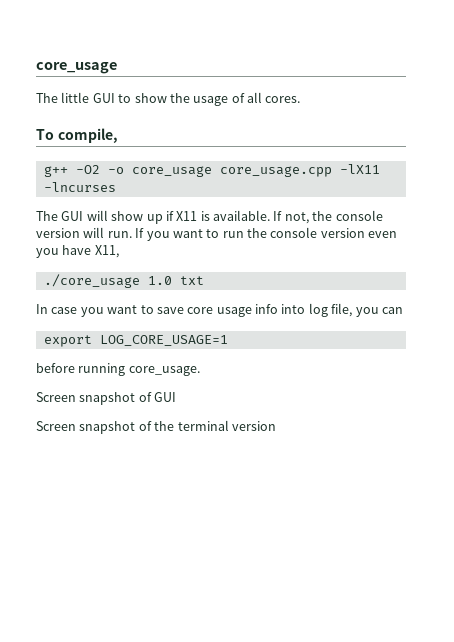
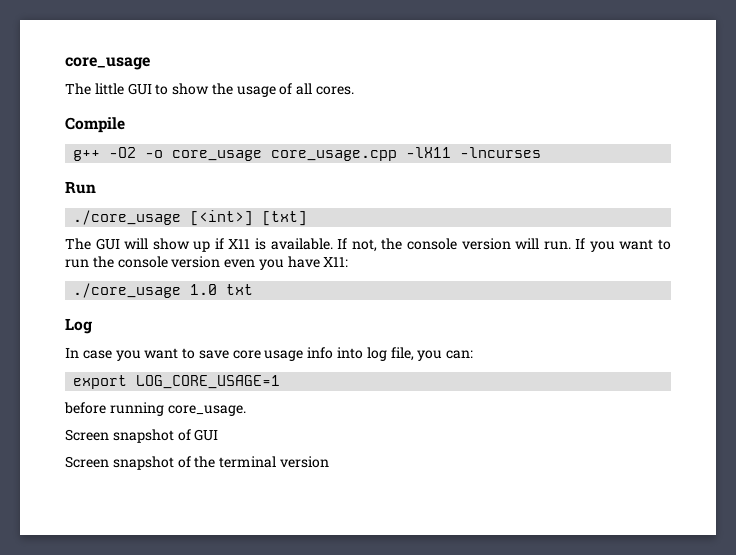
- To compile,
+ Compile
+ Run
+ ./core_usage [<int>] [txt]
- If you want to run the console version even you have X11,
+ If you want to run the console version even you have X11:
+ Log
- In case you want to save core usage info into log file, you can
+ In case you want to save core usage info into log file, you can:

